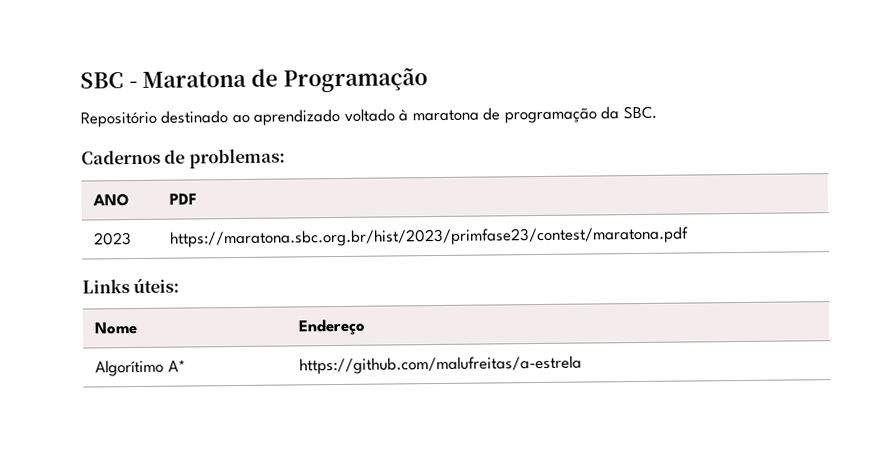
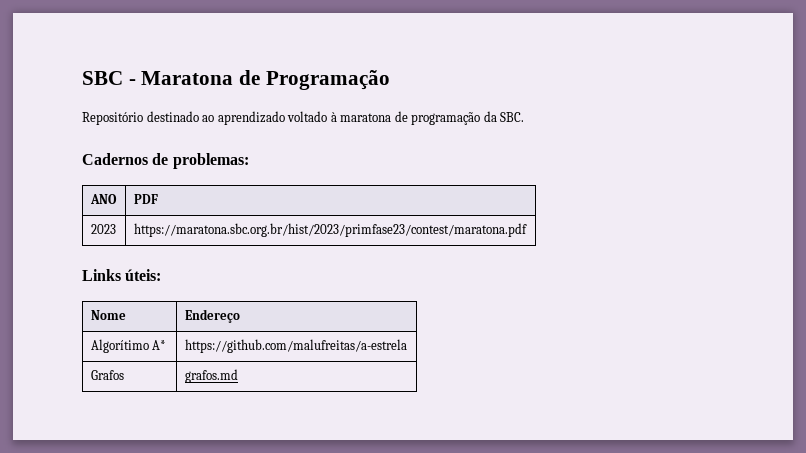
+ Grafos | grafos.md

